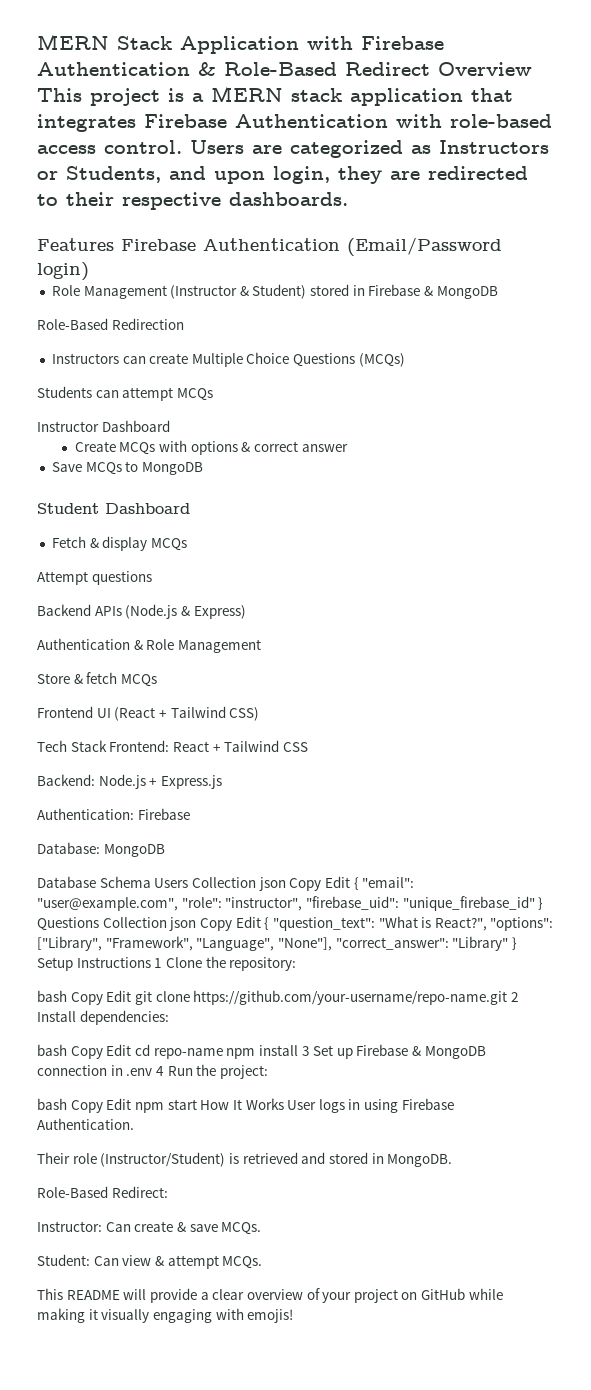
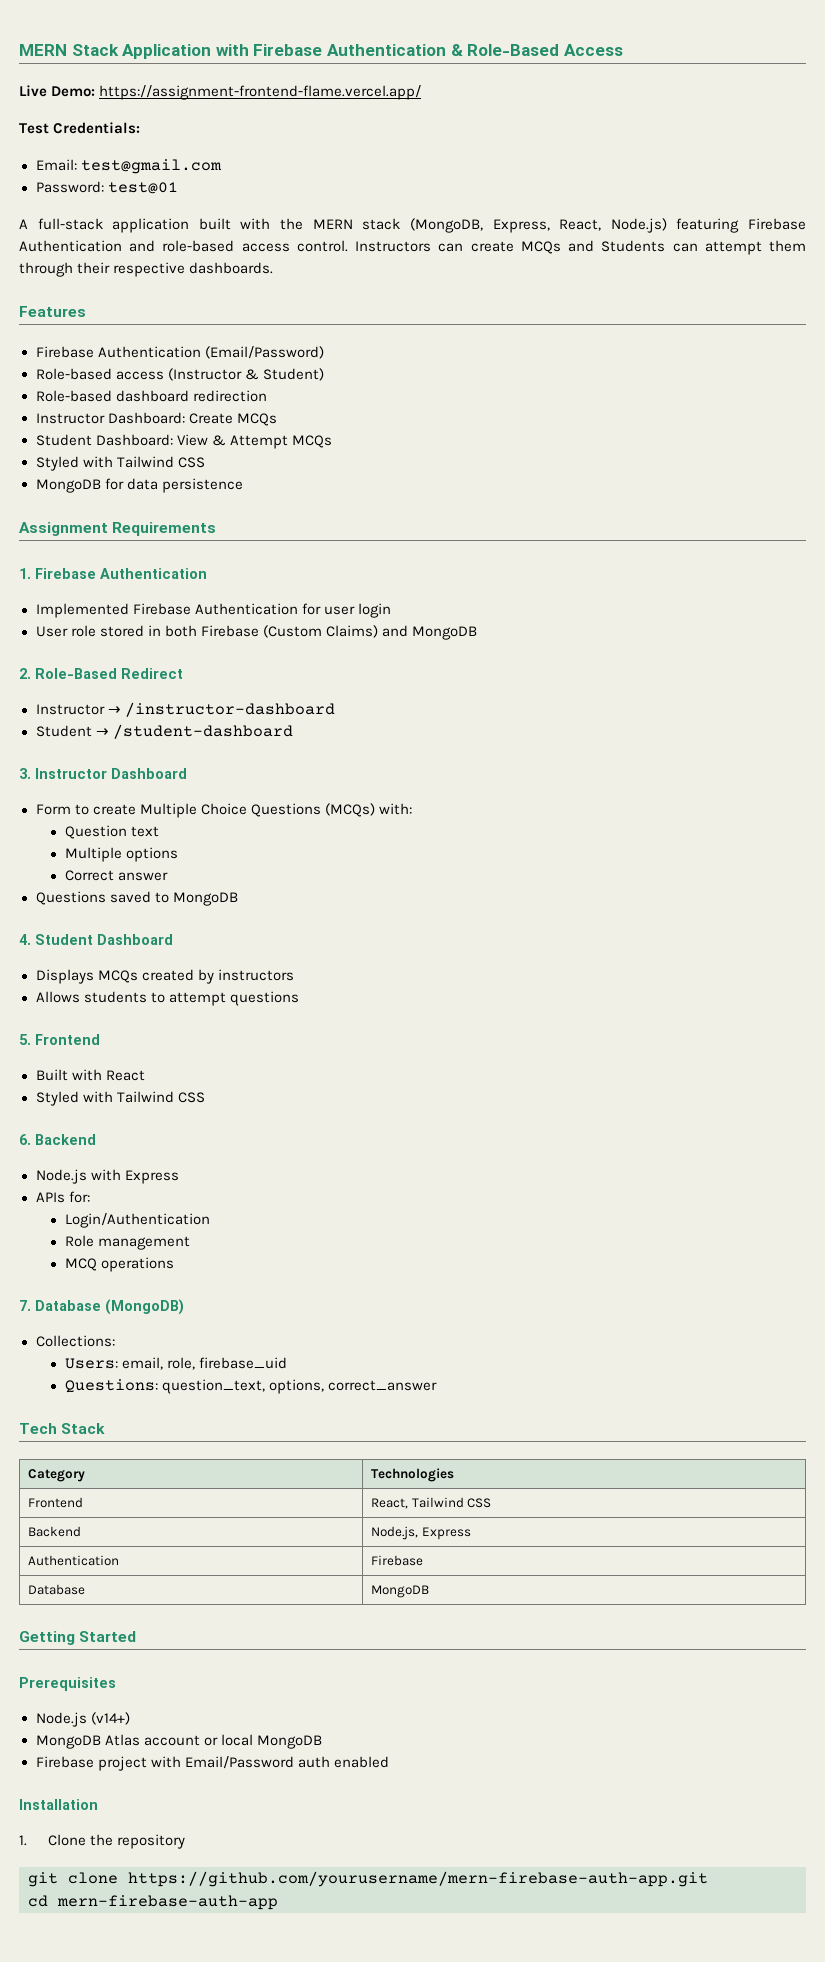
- MERN Stack Application with Firebase Authentication & Role-Based Redirect Overview This project is a MERN stack application that integrates Firebase Authentication with role-based access control.
+ MERN Stack Application with Firebase Authentication & Role-Based Access
+ Live Demo: https://assignment-frontend-flame.vercel.app/
+ Test Credentials:
+ Email: test@gmail.com
+ Password: test@01
+ A full-stack application built with the MERN stack (MongoDB, Express, React, Node.js) featuring Firebase Authentication and role-based access control.
- Users are categorized as Instructors or Students, and upon login, they are redirected to their respective dashboards.
+ Instructors can create MCQs and Students can attempt them through their respective dashboards.
- Features Firebase Authentication (Email/Password login)
- Role Management (Instructor & Student) stored in Firebase & MongoDB
- Role-Based Redirection
- Instructors can create Multiple Choice Questions (MCQs)
- Students can attempt MCQs
- Instructor Dashboard
- Create MCQs with options & correct answer
+ Features
+ Firebase Authentication (Email/Password)
+ Role-based access (Instructor & Student)
+ Role-based dashboard redirection
+ Instructor Dashboard: Create MCQs
+ Student Dashboard: View & Attempt MCQs
+ Styled with Tailwind CSS
+ MongoDB for data persistence
+ Assignment Requirements
+ 1. Firebase Authentication
+ Implemented Firebase Authentication for user login
+ User role stored in both Firebase (Custom Claims) and MongoDB
+ 2. Role-Based Redirect
+ Instructor → /instructor-dashboard
+ Student → /student-dashboard
+ 3. Instructor Dashboard
+ Form to create Multiple Choice Questions (MCQs) with:
+ Question text
+ Multiple options
+ Correct answer
- Save MCQs to MongoDB
+ Questions saved to MongoDB
- Student Dashboard
+ 4. Student Dashboard
- Fetch & display MCQs
- Attempt questions
- Backend APIs (Node.js & Express)
- Authentication & Role Management
- Store & fetch MCQs
- Frontend UI (React + Tailwind CSS)
- Tech Stack Frontend: React + Tailwind CSS
- Backend: Node.js + Express.js
- Authentication: Firebase
- Database: MongoDB
- Database Schema Users Collection json Copy Edit { "email": "user@example.com", "role": "instructor", "firebase_uid": "unique_firebase_id" } Questions Collection json Copy Edit { "question_text": "What is React?", "options": ["Library", "Framework", "Language", "None"], "correct_answer": "Library" } Setup Instructions 1 Clone the repository:
- bash Copy Edit git clone https://github.com/your-username/repo-name.git 2 Install dependencies:
- bash Copy Edit cd repo-name npm install 3 Set up Firebase & MongoDB connection in .env 4 Run the project:
- bash Copy Edit npm start How It Works User logs in using Firebase Authentication.
- Their role (Instructor/Student) is retrieved and stored in MongoDB.
- Role-Based Redirect:
- Instructor: Can create & save MCQs.
- Student: Can view & attempt MCQs.
- This README will provide a clear overview of your project on GitHub while making it visually engaging with emojis!
+ Displays MCQs created by instructors
+ Allows students to attempt questions
+ 5. Frontend
+ Built with React
+ Styled with Tailwind CSS
+ 6. Backend
+ Node.js with Express
+ APIs for:
+ Login/Authentication
+ Role management
+ MCQ operations
+ 7. Database (MongoDB)
+ Collections:
+ Users: email, role, firebase_uid
+ Questions: question_text, options, correct_answer
+ Tech Stack
+ Category | Technologies
+ Frontend | React, Tailwind CSS
+ Backend | Node.js, Express
+ Authentication | Firebase
+ Database | MongoDB
+ Getting Started
+ Prerequisites
+ Node.js (v14+)
+ MongoDB Atlas account or local MongoDB
+ Firebase project with Email/Password auth enabled
+ Installation
+ 1. Clone the repository
+ git clone https://github.com/yourusername/mern-firebase-auth-app.git
+ cd mern-firebase-auth-app

